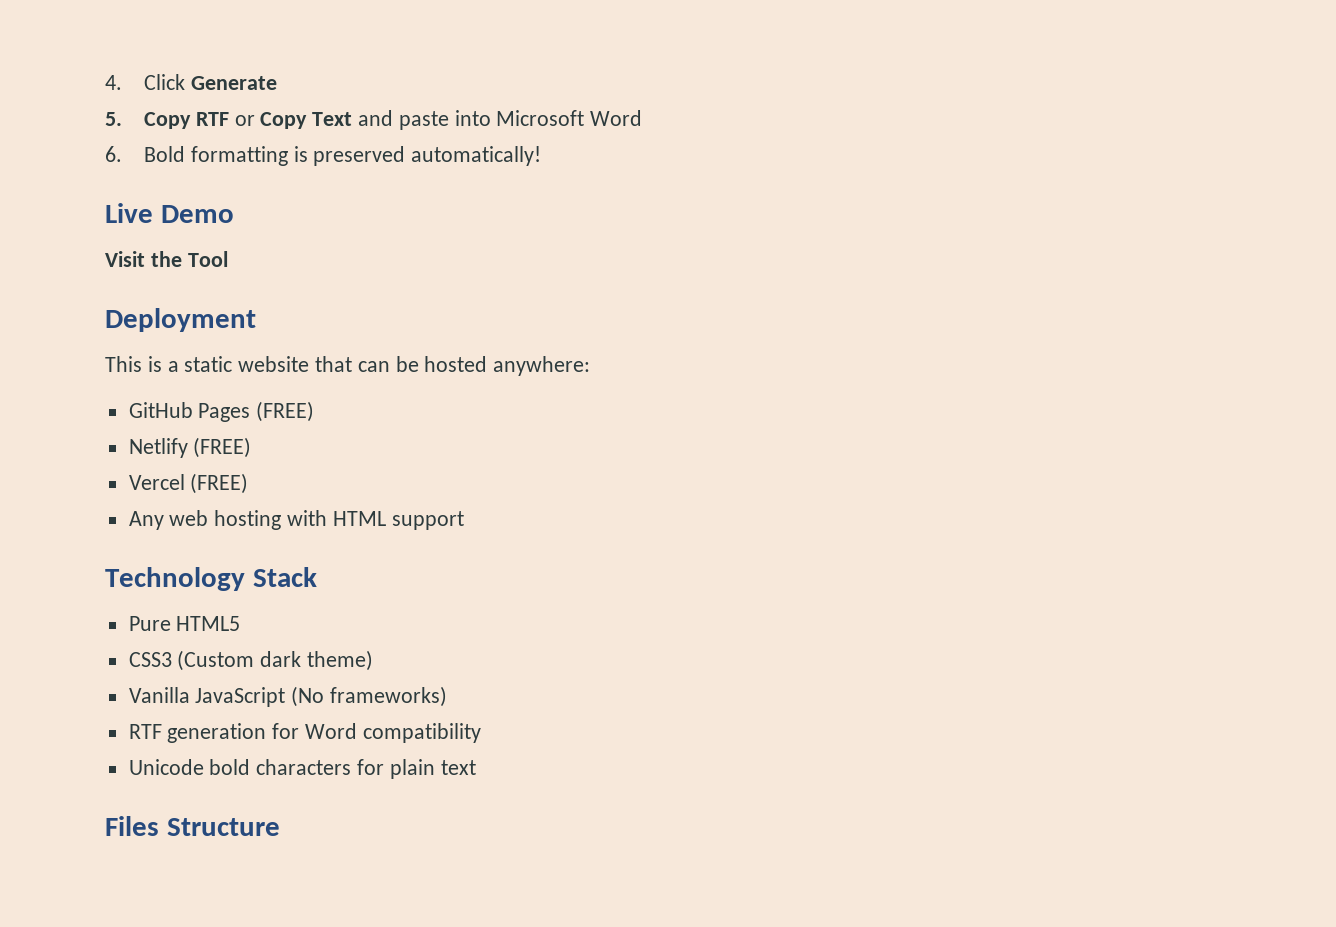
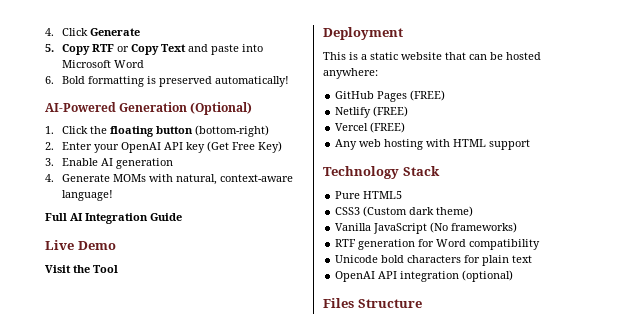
+ AI-Powered Generation (Optional)
+ 1. Click the floating button (bottom-right)
+ 2. Enter your OpenAI API key (Get Free Key)
+ 3. Enable AI generation
+ 4. Generate MOMs with natural, context-aware language!
+ Full AI Integration Guide
+ OpenAI API integration (optional)

